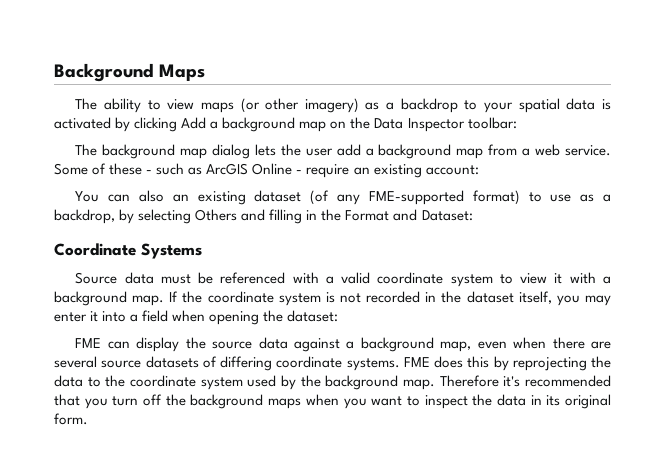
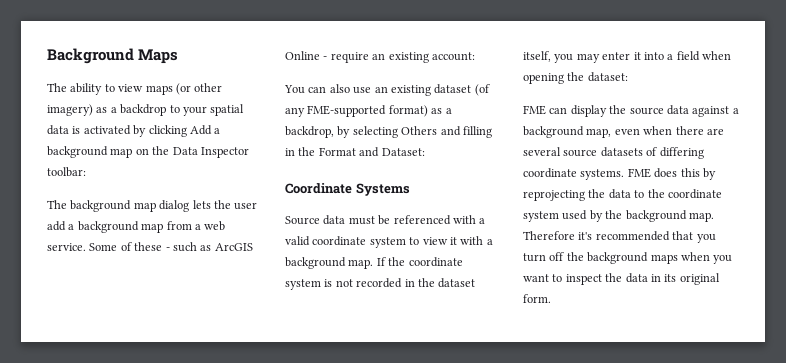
- You can also an existing dataset (of any FME-supported format) to use as a backdrop, by selecting Others and filling in the Format and Dataset:
+ You can also use an existing dataset (of any FME-supported format) as a backdrop, by selecting Others and filling in the Format and Dataset:

